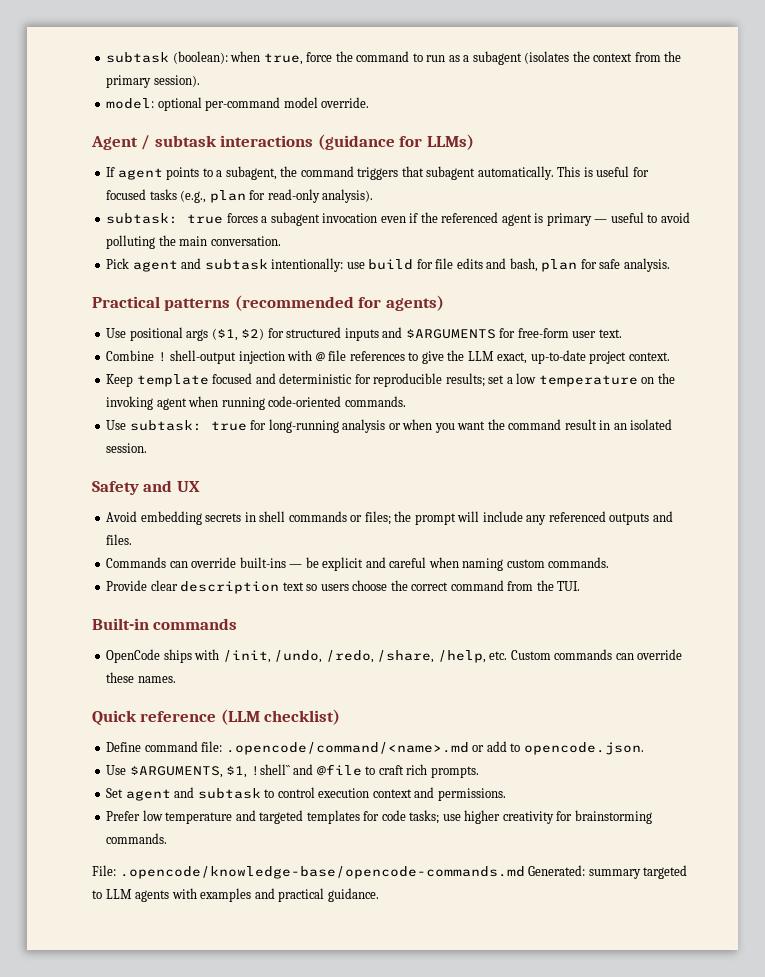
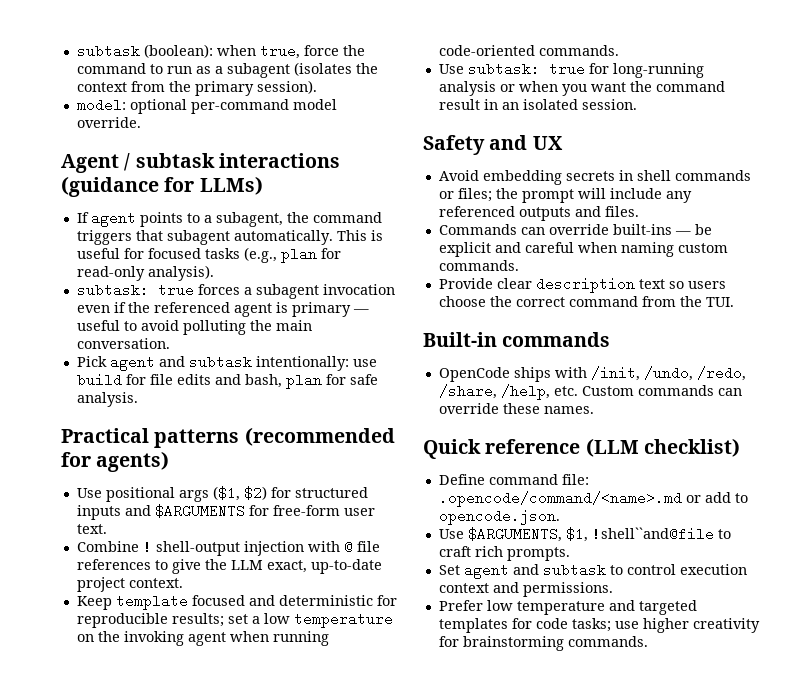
- Use $ARGUMENTS, $1, !shell`` and @file to craft rich prompts.
+ Use $ARGUMENTS, $1, !shell``and@file to craft rich prompts.
- File: .opencode/knowledge-base/opencode-commands.md Generated: summary targeted to LLM agents with examples and practical guidance.

